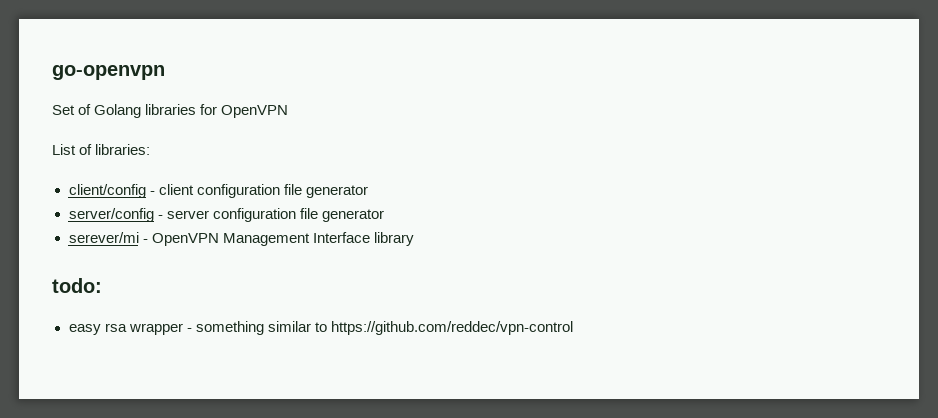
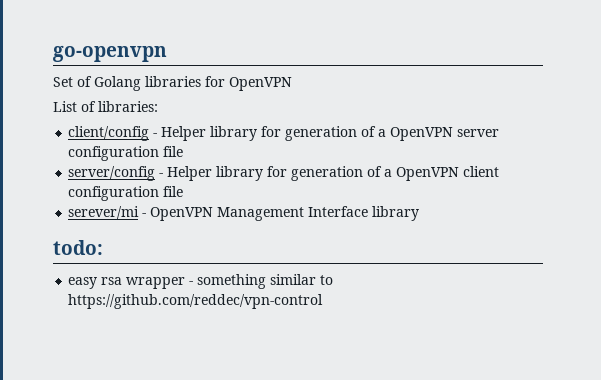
- client/config - client configuration file generator
- server/config - server configuration file generator
+ client/config - Helper library for generation of a OpenVPN server configuration file
+ server/config - Helper library for generation of a OpenVPN client configuration file

